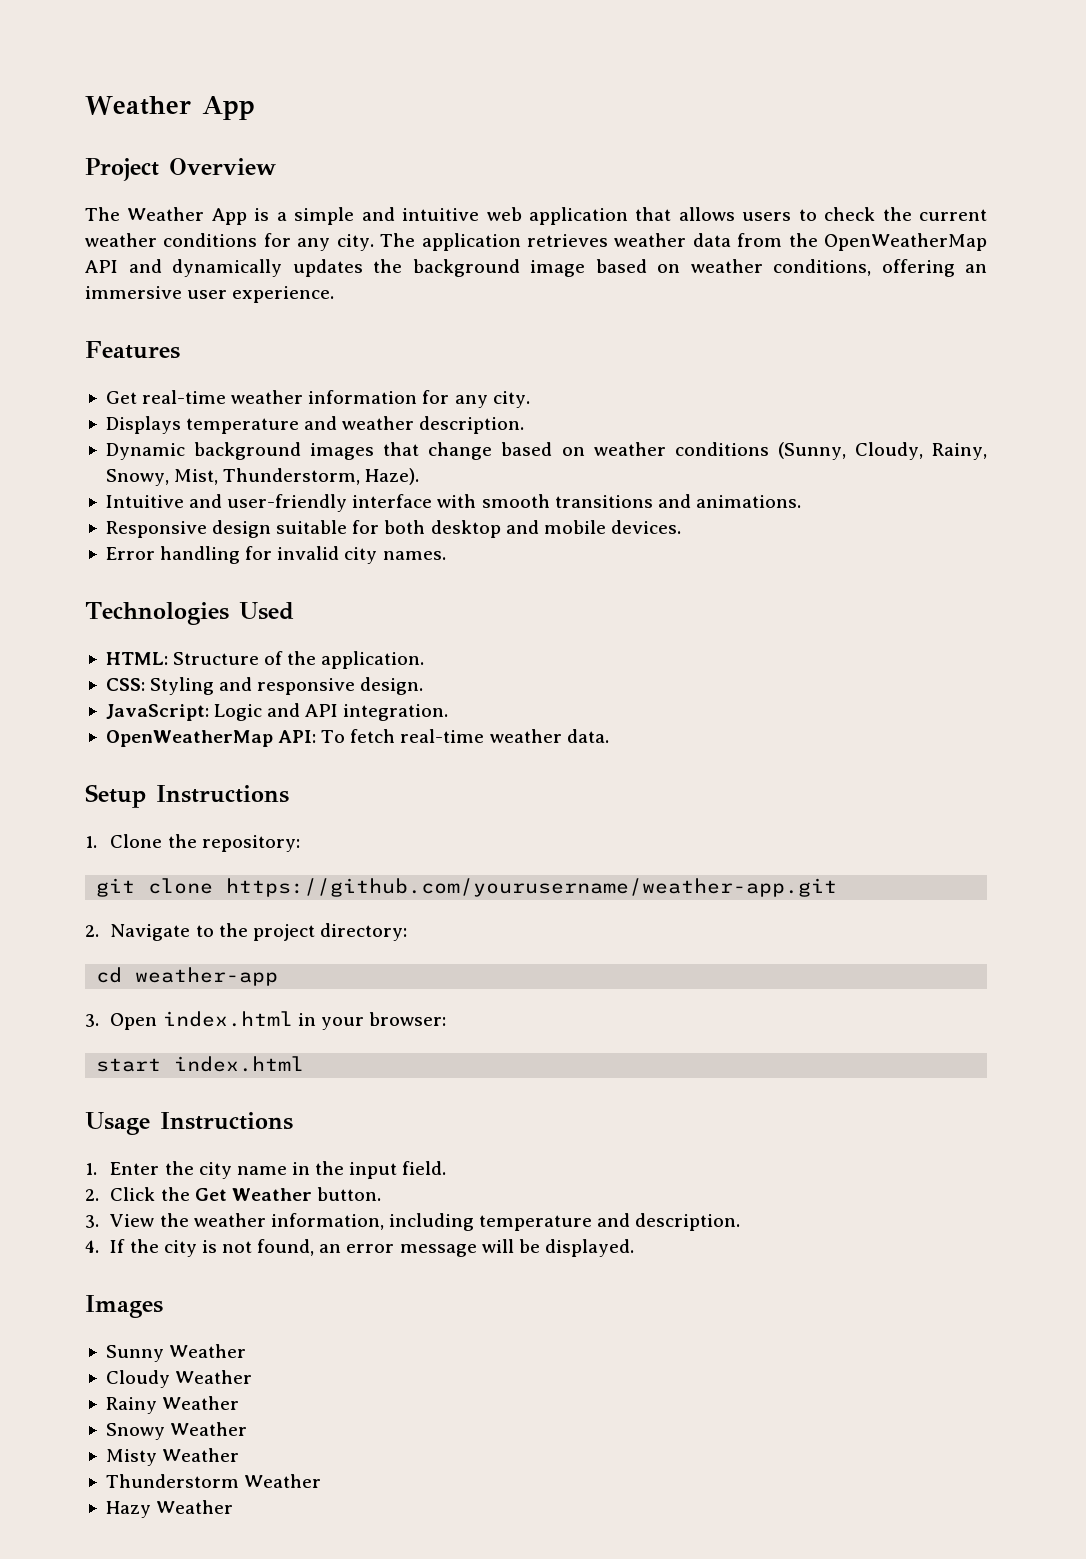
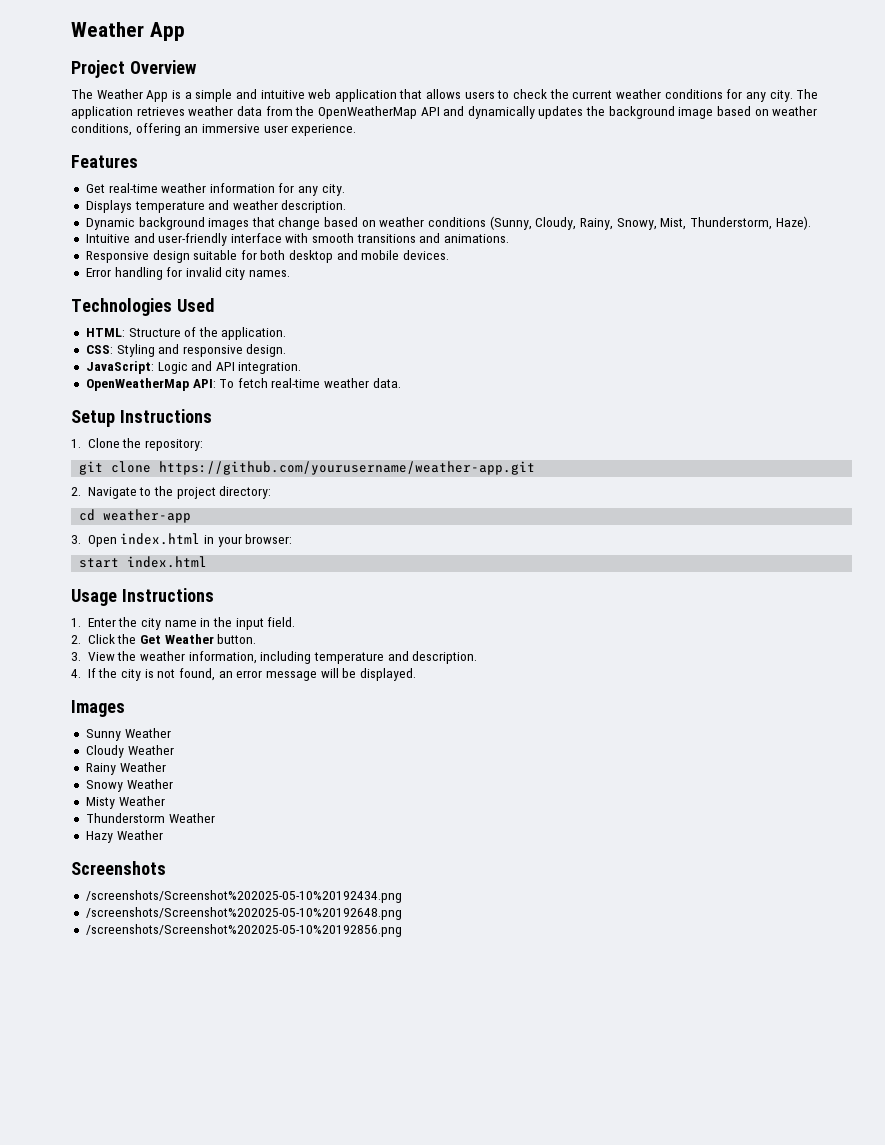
+ Screenshots
+ /screenshots/Screenshot%202025-05-10%20192434.png
+ /screenshots/Screenshot%202025-05-10%20192648.png
+ /screenshots/Screenshot%202025-05-10%20192856.png

